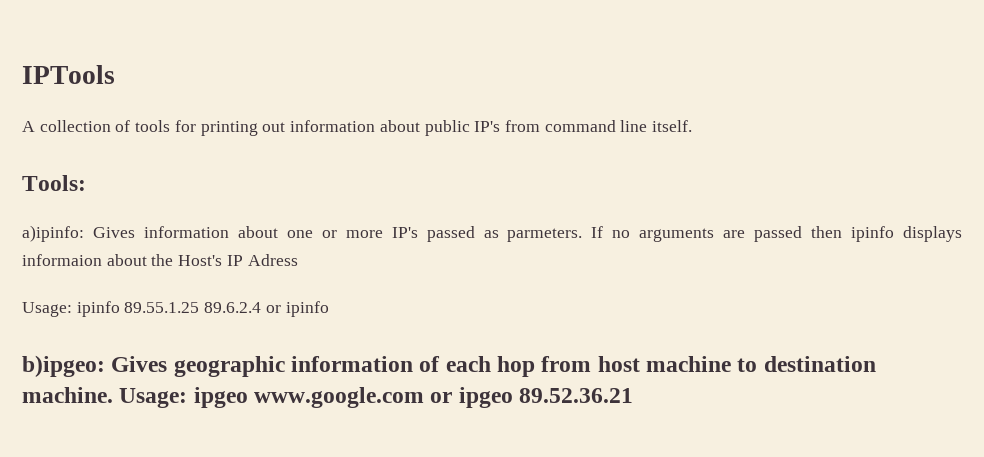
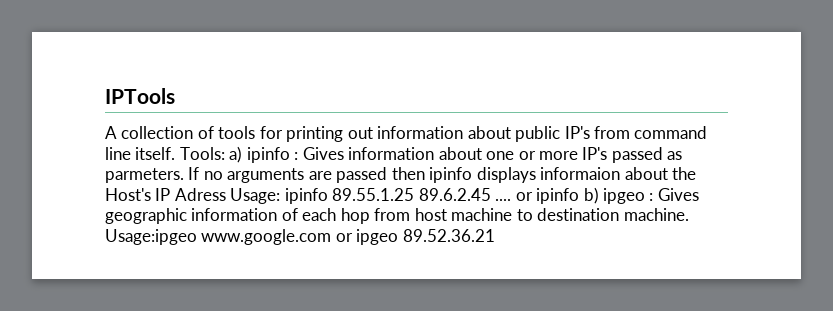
- A collection of tools for printing out information about public IP's from command line itself.
- Tools:
- a)ipinfo: Gives information about one or more IP's passed as parmeters.
+ A collection of tools for printing out information about public IP's from command line itself. Tools: a) ipinfo : Gives information about one or more IP's passed as parmeters.
- If no arguments are passed then ipinfo displays informaion about the Host's IP Adress
- Usage: ipinfo 89.55.1.25 89.6.2.4 or ipinfo
- b)ipgeo: Gives geographic information of each hop from host machine to destination machine.
+ If no arguments are passed then ipinfo displays informaion about the Host's IP Adress Usage: ipinfo 89.55.1.25 89.6.2.45 .... or ipinfo b) ipgeo : Gives geographic information of each hop from host machine to destination machine.
- Usage: ipgeo www.google.com or ipgeo 89.52.36.21
+ Usage:ipgeo www.google.com or ipgeo 89.52.36.21

